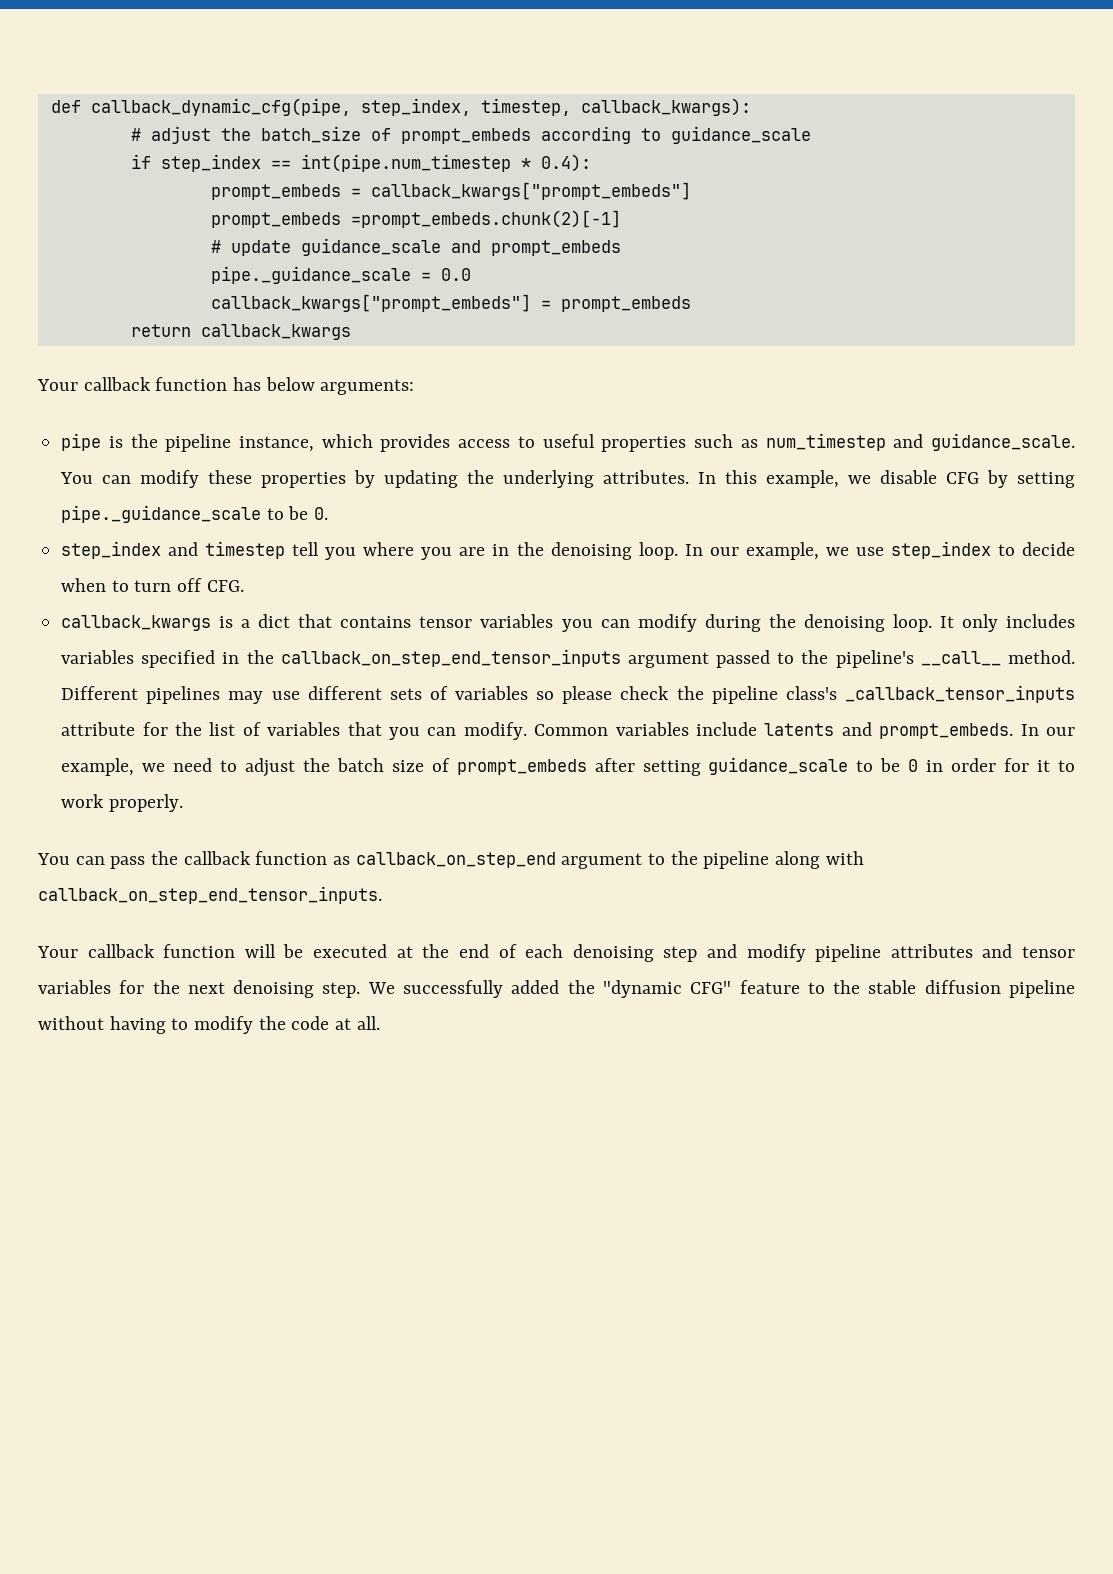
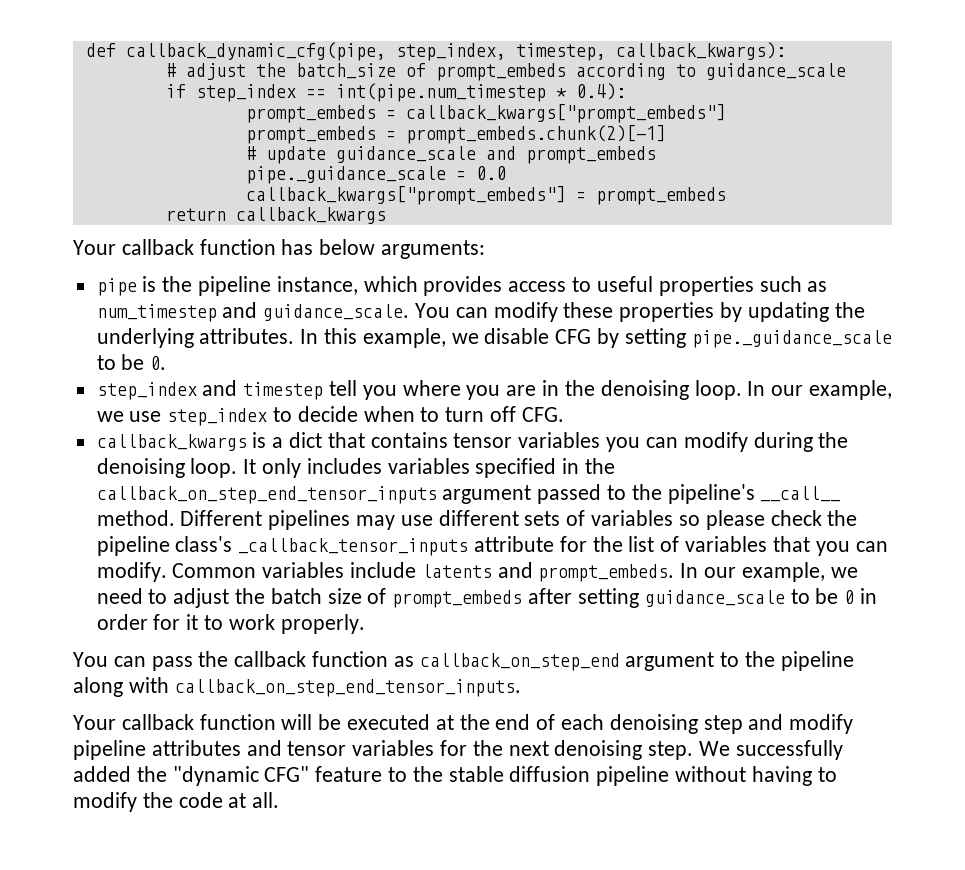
- prompt_embeds =prompt_embeds.chunk(2)[-1]
+ prompt_embeds = prompt_embeds.chunk(2)[-1]

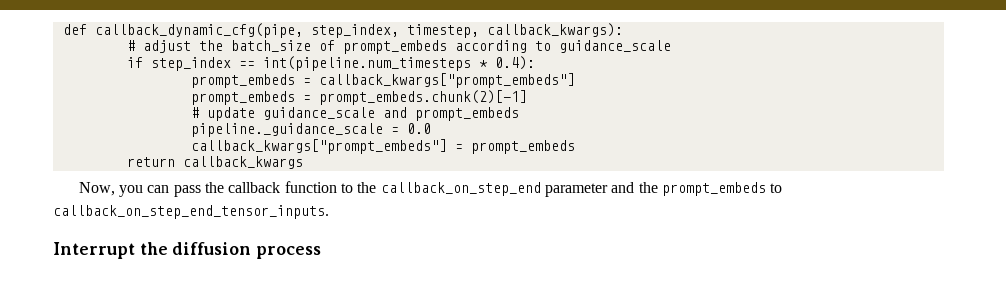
- if step_index == int(pipe.num_timestep * 0.4):
+ if step_index == int(pipeline.num_timesteps * 0.4):
- pipe._guidance_scale = 0.0
+ pipeline._guidance_scale = 0.0
- Your callback function has below arguments:
- pipe is the pipeline instance, which provides access to useful properties such as num_timestep and guidance_scale. You can modify these properties by updating the underlying attributes. In this example, we disable CFG by setting pipe._guidance_scale to be 0.
- step_index and timestep tell you where you are in the denoising loop. In our example, we use step_index to decide when to turn off CFG.
- callback_kwargs is a dict that contains tensor variables you can modify during the denoising loop. It only includes variables specified in the callback_on_step_end_tensor_inputs argument passed to the pipeline's __call__ method. Different pipelines may use different sets of variables so please check the pipeline class's _callback_tensor_inputs attribute for the list of variables that you can modify. Common variables include latents and prompt_embeds. In our example, we need to adjust the batch size of prompt_embeds after setting guidance_scale to be 0 in order for it to work properly.
- You can pass the callback function as callback_on_step_end argument to the pipeline along with callback_on_step_end_tensor_inputs.
- Your callback function will be executed at the end of each denoising step and modify pipeline attributes and tensor variables for the next denoising step. We successfully added the "dynamic CFG" feature to the stable diffusion pipeline without having to modify the code at all.
+ Now, you can pass the callback function to the callback_on_step_end parameter and the prompt_embeds to callback_on_step_end_tensor_inputs.
+ Interrupt the diffusion process

